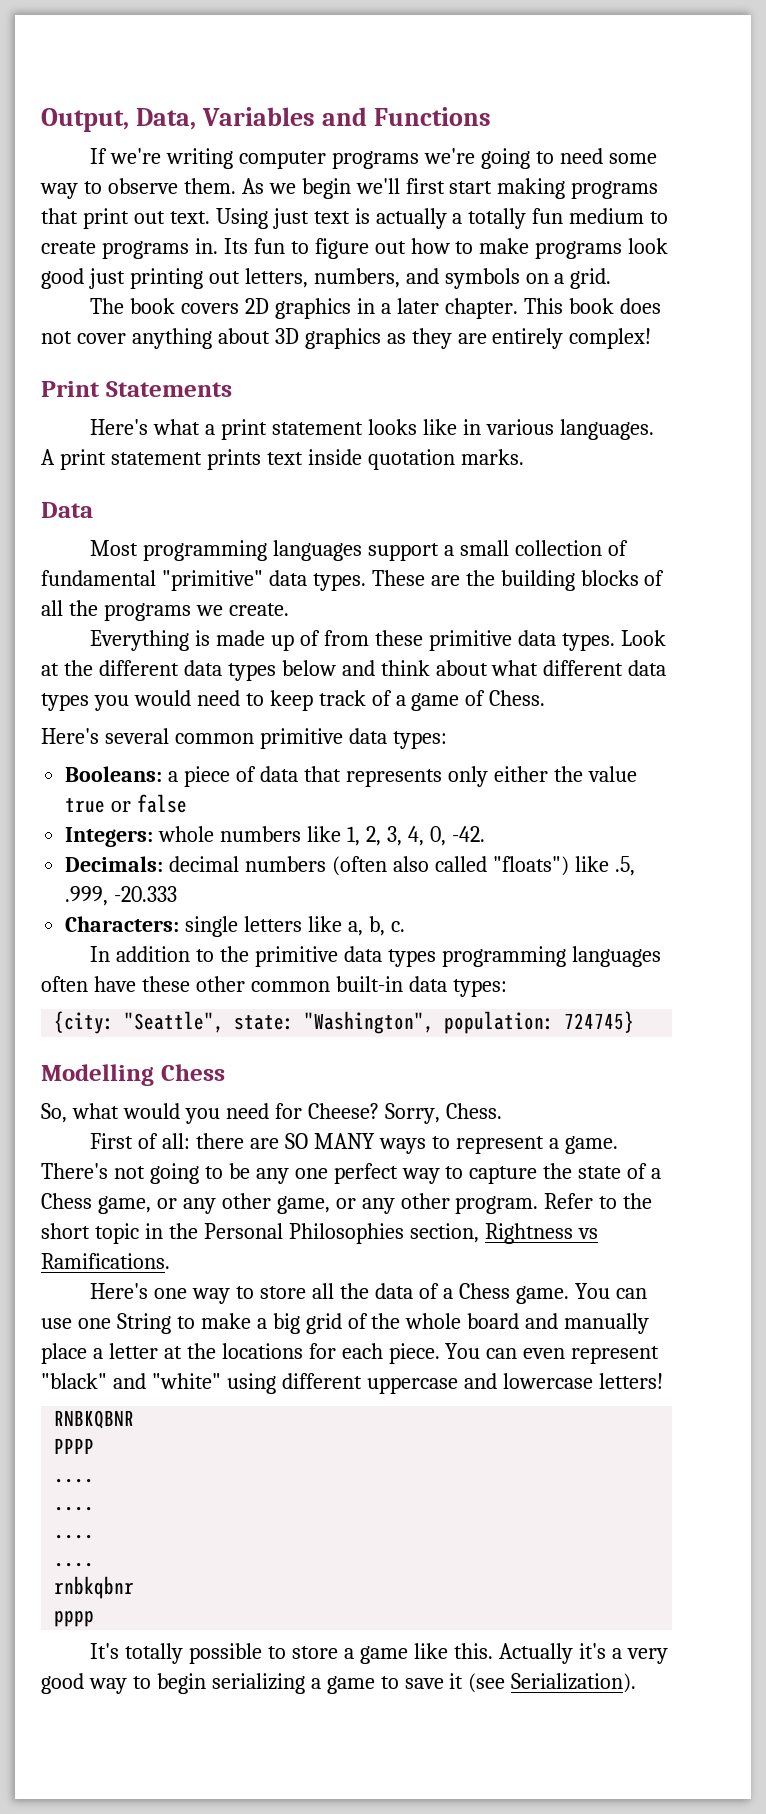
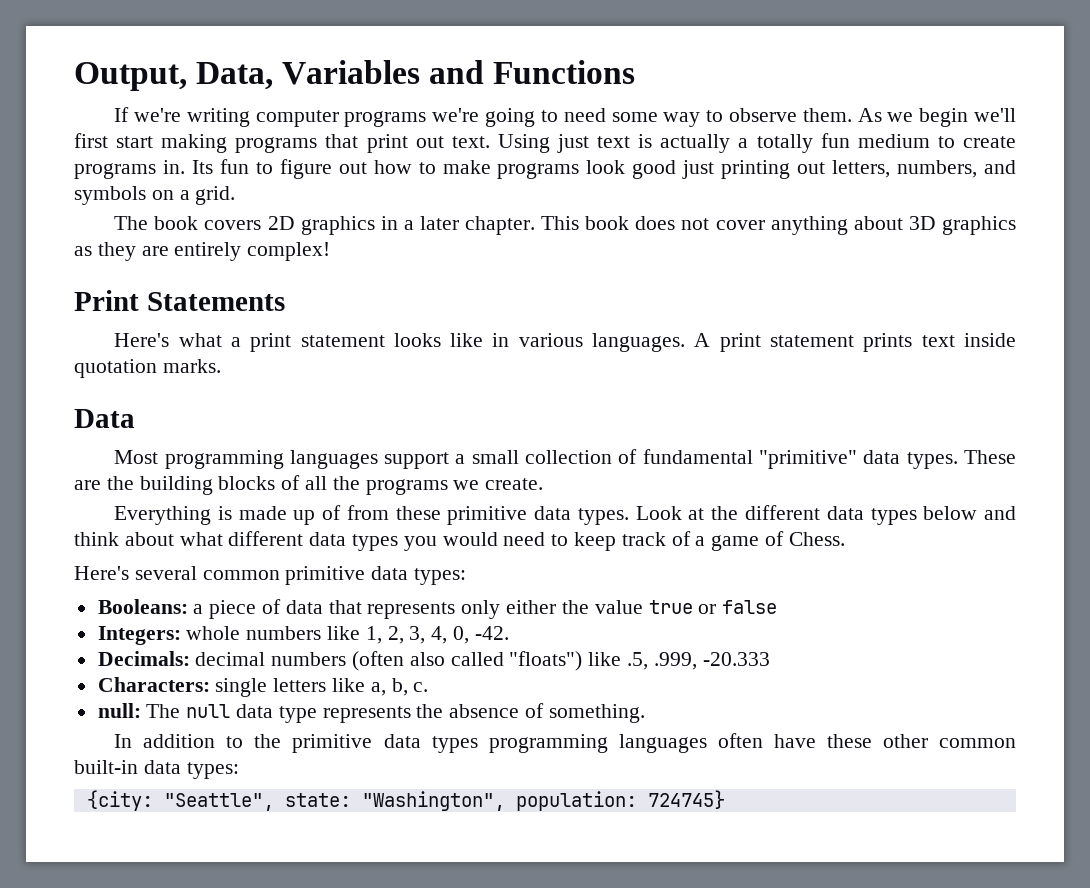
+ null: The null data type represents the absence of something.
- Modelling Chess
- So, what would you need for Cheese? Sorry, Chess.
- First of all: there are SO MANY ways to represent a game. There's not going to be any one perfect way to capture the state of a Chess game, or any other game, or any other program. Refer to the short topic in the Personal Philosophies section, Rightness vs Ramifications.
- Here's one way to store all the data of a Chess game. You can use one String to make a big grid of the whole board and manually place a letter at the locations for each piece. You can even represent "black" and "white" using different uppercase and lowercase letters!
- RNBKQBNR
- PPPP
- ....
- ....
- ....
- ....
- rnbkqbnr
- pppp
- It's totally possible to store a game like this. Actually it's a very good way to begin serializing a game to save it (see Serialization).

